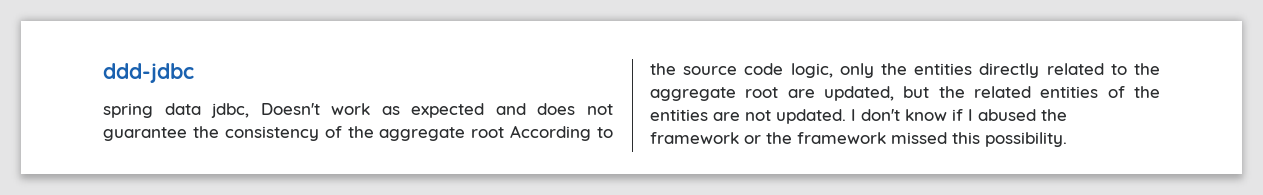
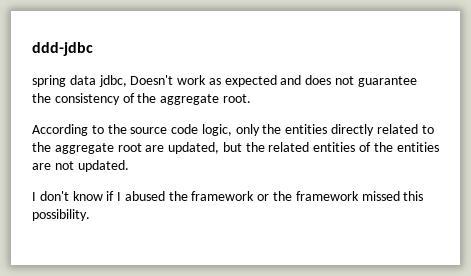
- spring data jdbc, Doesn't work as expected and does not guarantee the consistency of the aggregate root According to the source code logic, only the entities directly related to the aggregate root are updated, but the related entities of the entities are not updated. I don't know if I abused the framework or the framework missed this possibility.
+ spring data jdbc, Doesn't work as expected and does not guarantee the consistency of the aggregate root.
+ According to the source code logic, only the entities directly related to the aggregate root are updated, but the related entities of the entities are not updated.
+ I don't know if I abused the framework or the framework missed this possibility.

